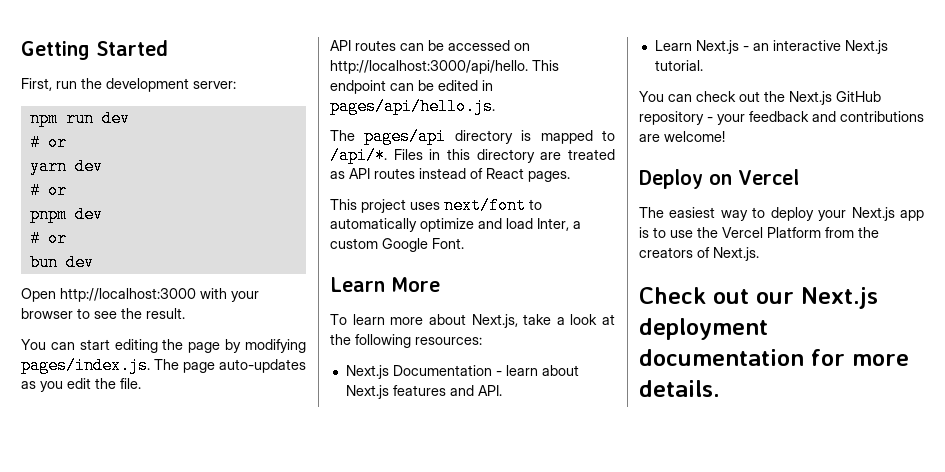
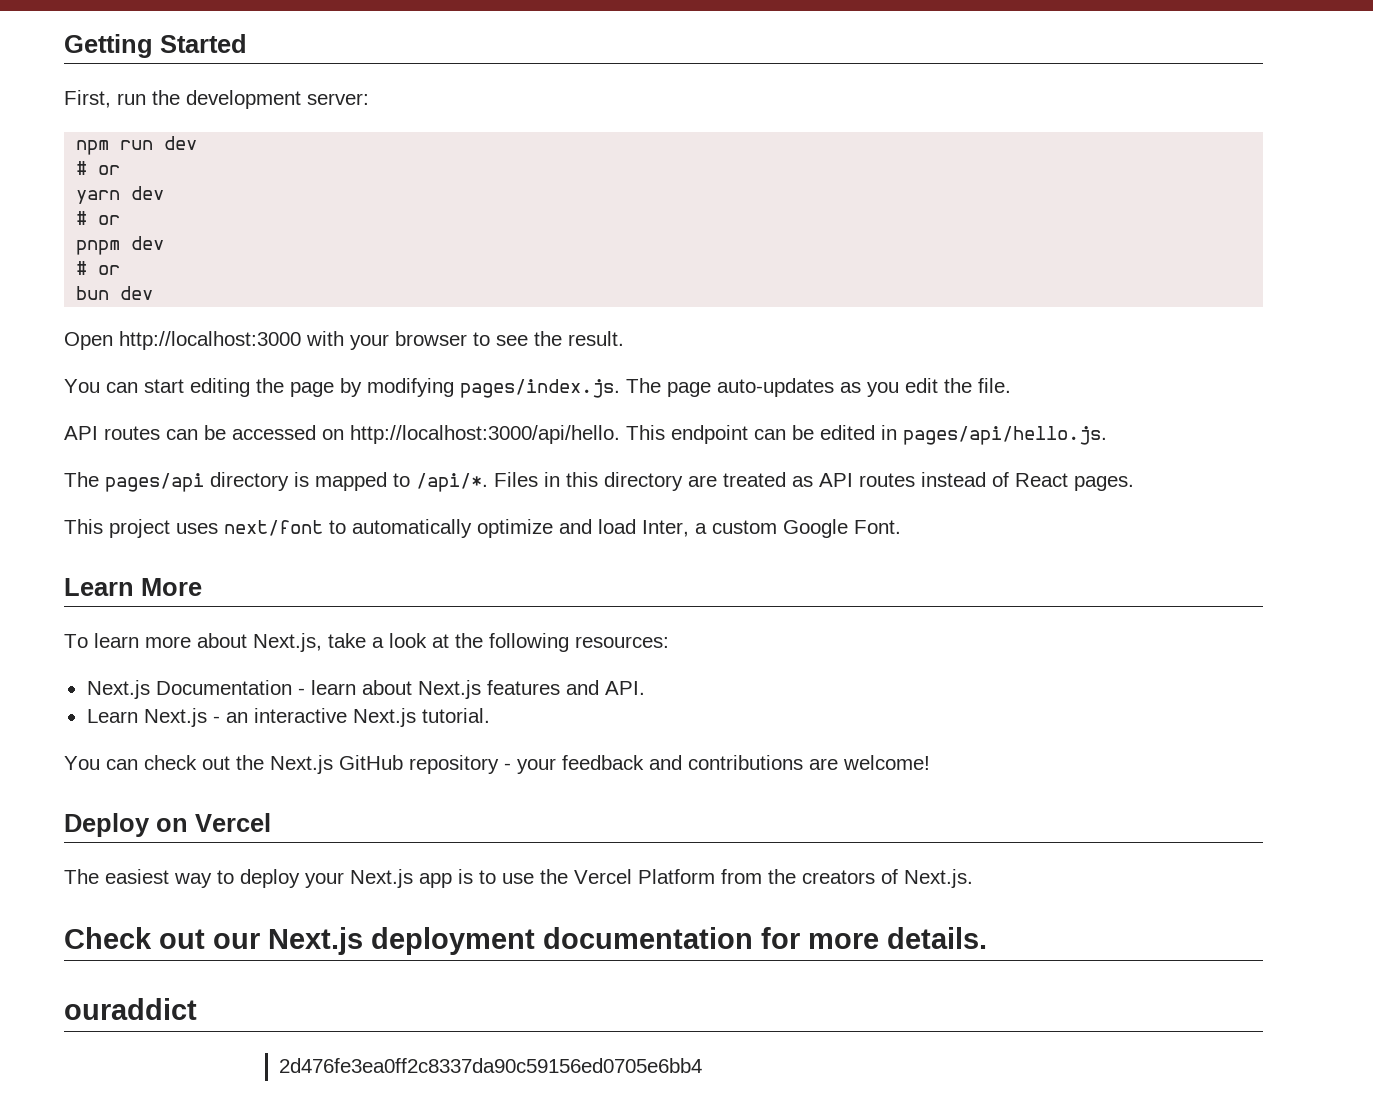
+ ouraddict
+ 2d476fe3ea0ff2c8337da90c59156ed0705e6bb4

